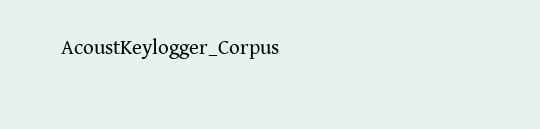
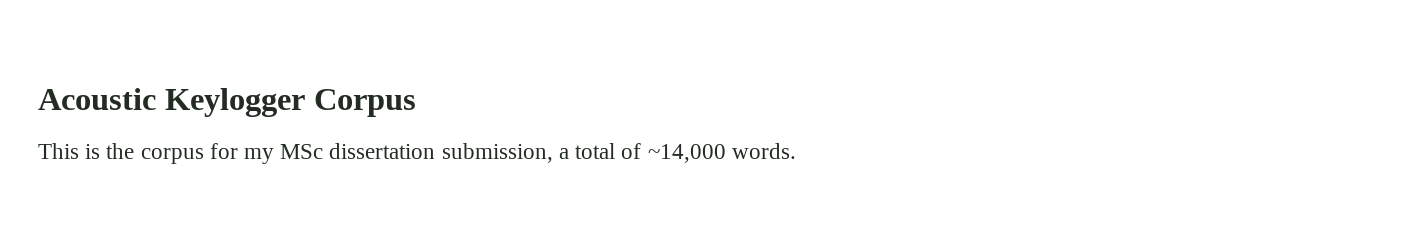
- AcoustKeylogger_Corpus
+ Acoustic Keylogger Corpus
+ This is the corpus for my MSc dissertation submission, a total of ~14,000 words.

